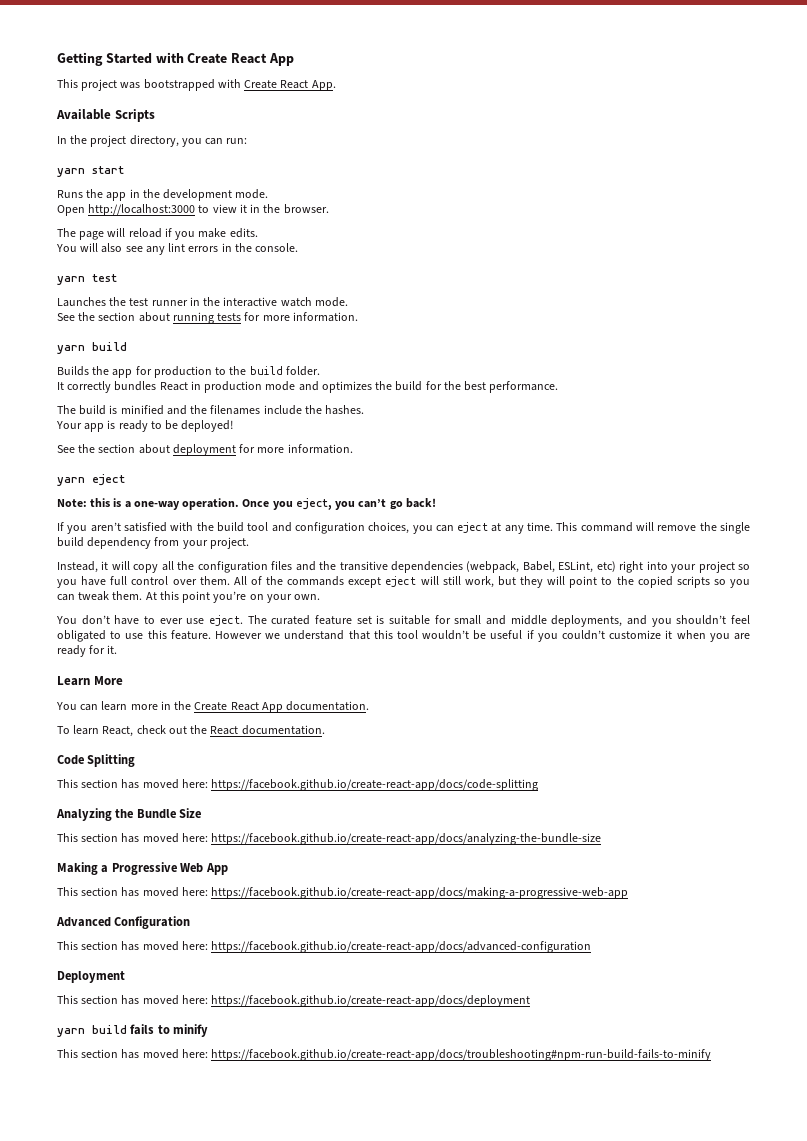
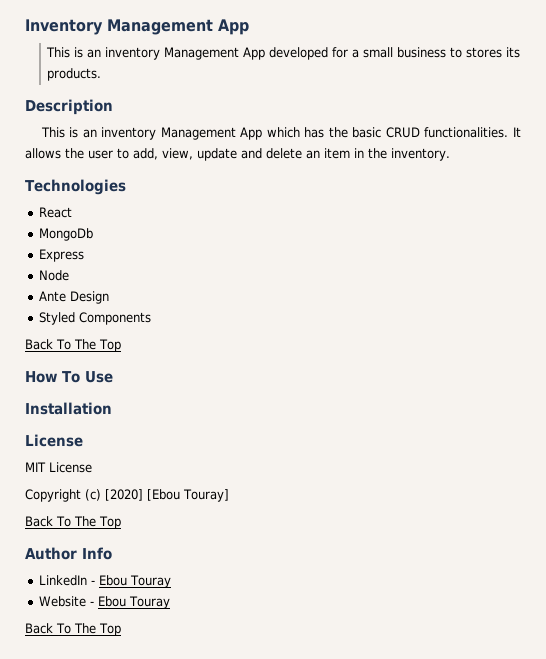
- Getting Started with Create React App
- This project was bootstrapped with Create React App.
- Available Scripts
- In the project directory, you can run:
- yarn start
- Runs the app in the development mode.
- Open http://localhost:3000 to view it in the browser.
- The page will reload if you make edits.
- You will also see any lint errors in the console.
- yarn test
- Launches the test runner in the interactive watch mode.
- See the section about running tests for more information.
- yarn build
- Builds the app for production to the build folder.
- It correctly bundles React in production mode and optimizes the build for the best performance.
- The build is minified and the filenames include the hashes.
- Your app is ready to be deployed!
- See the section about deployment for more information.
- yarn eject
- Note: this is a one-way operation. Once you eject, you can’t go back!
- If you aren’t satisfied with the build tool and configuration choices, you can eject at any time. This command will remove the single build dependency from your project.
- Instead, it will copy all the configuration files and the transitive dependencies (webpack, Babel, ESLint, etc) right into your project so you have full control over them. All of the commands except eject will still work, but they will point to the copied scripts so you can tweak them. At this point you’re on your own.
- You don’t have to ever use eject. The curated feature set is suitable for small and middle deployments, and you shouldn’t feel obligated to use this feature. However we understand that this tool wouldn’t be useful if you couldn’t customize it when you are ready for it.
- Learn More
- You can learn more in the Create React App documentation.
- To learn React, check out the React documentation.
- Code Splitting
- This section has moved here: https://facebook.github.io/create-react-app/docs/code-splitting
- Analyzing the Bundle Size
- This section has moved here: https://facebook.github.io/create-react-app/docs/analyzing-the-bundle-size
- Making a Progressive Web App
- This section has moved here: https://facebook.github.io/create-react-app/docs/making-a-progressive-web-app
- Advanced Configuration
- This section has moved here: https://facebook.github.io/create-react-app/docs/advanced-configuration
- Deployment
- This section has moved here: https://facebook.github.io/create-react-app/docs/deployment
- yarn build fails to minify
- This section has moved here: https://facebook.github.io/create-react-app/docs/troubleshooting#npm-run-build-fails-to-minify
+ Inventory Management App
+ This is an inventory Management App developed for a small business to stores its products.
+ Description
+ This is an inventory Management App which has the basic CRUD functionalities. It allows the user to add, view, update and delete an item in the inventory.
+ Technologies
+ React
+ MongoDb
+ Express
+ Node
+ Ante Design
+ Styled Components
+ Back To The Top
+ How To Use
+ Installation
+ License
+ MIT License
+ Copyright (c) [2020] [Ebou Touray]
+ Back To The Top
+ Author Info
+ LinkedIn - Ebou Touray
+ Website - Ebou Touray
+ Back To The Top

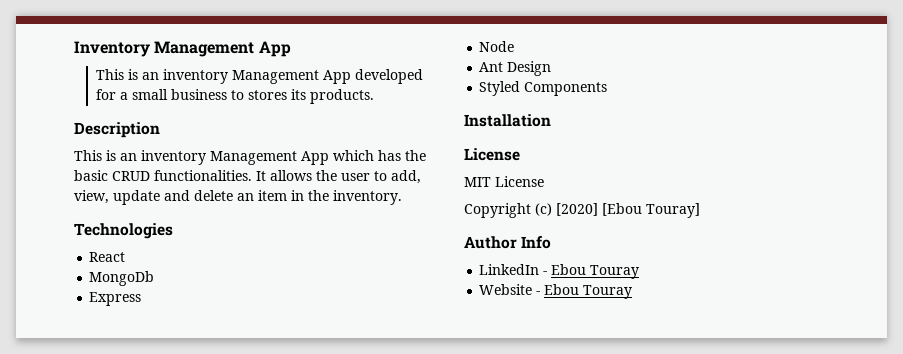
- Ante Design
+ Ant Design
  Styled Components
- Back To The Top
- How To Use
  Copyright (c) [2020] [Ebou Touray]
- Back To The Top
  Website - Ebou Touray
- Back To The Top

